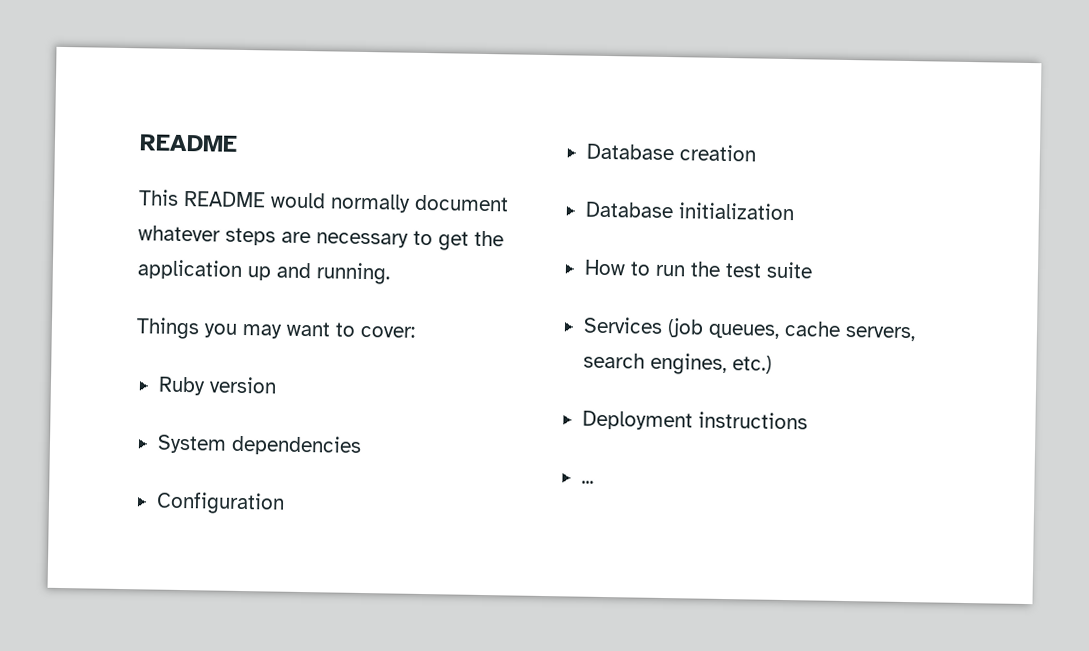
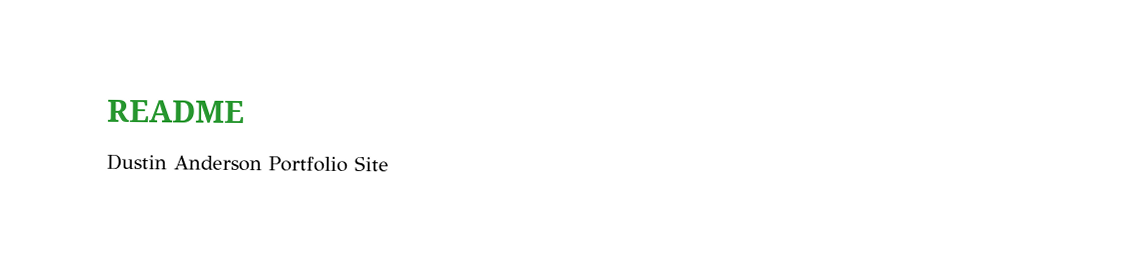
- This README would normally document whatever steps are necessary to get the application up and running.
- Things you may want to cover:
- Ruby version
- System dependencies
- Configuration
- Database creation
- Database initialization
- How to run the test suite
- Services (job queues, cache servers, search engines, etc.)
- Deployment instructions
- ...
+ Dustin Anderson Portfolio Site

